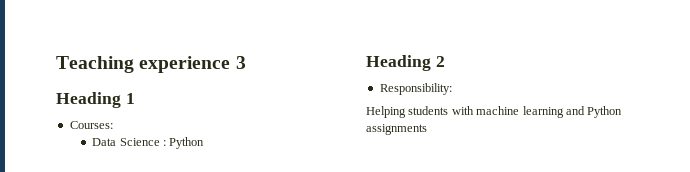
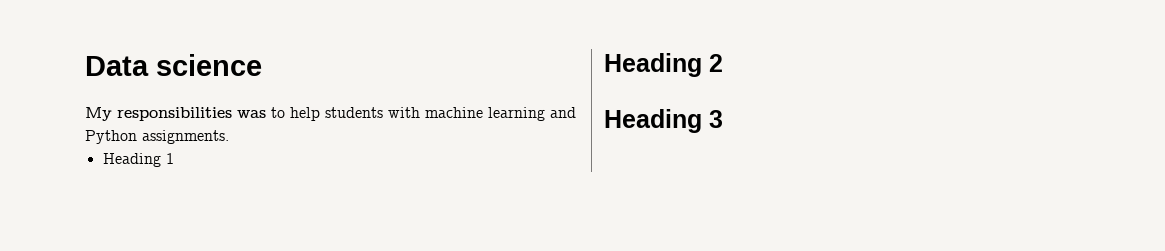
- Teaching experience 3
+ Data science
+ My responsibilities was to help students with machine learning and Python assignments.
  Heading 1
- Courses:
- Data Science : Python
  Heading 2
- Responsibility:
- Helping students with machine learning and Python assignments
+ Heading 3

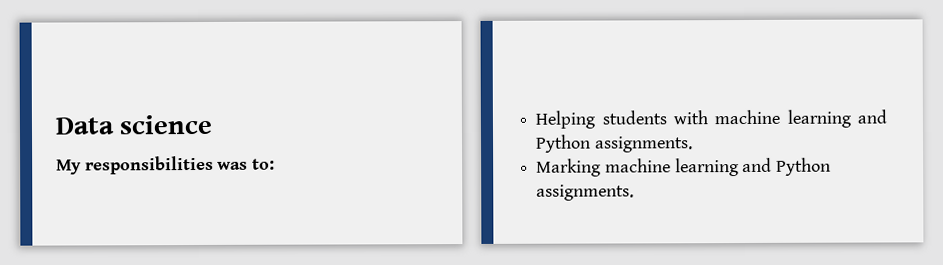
- My responsibilities was to help students with machine learning and Python assignments.
+ My responsibilities was to:
+ Helping students with machine learning and Python assignments.
- Heading 1
- Heading 2
- Heading 3
+ Marking machine learning and Python assignments.

